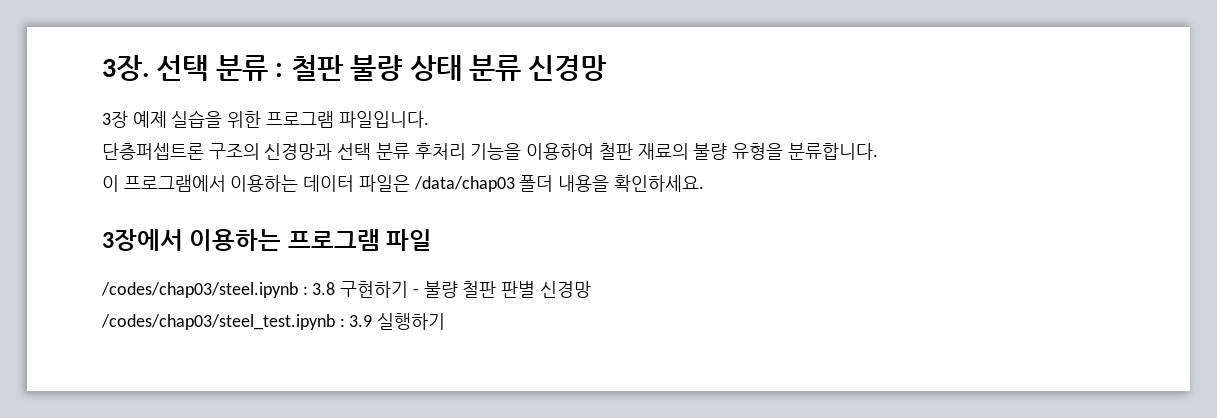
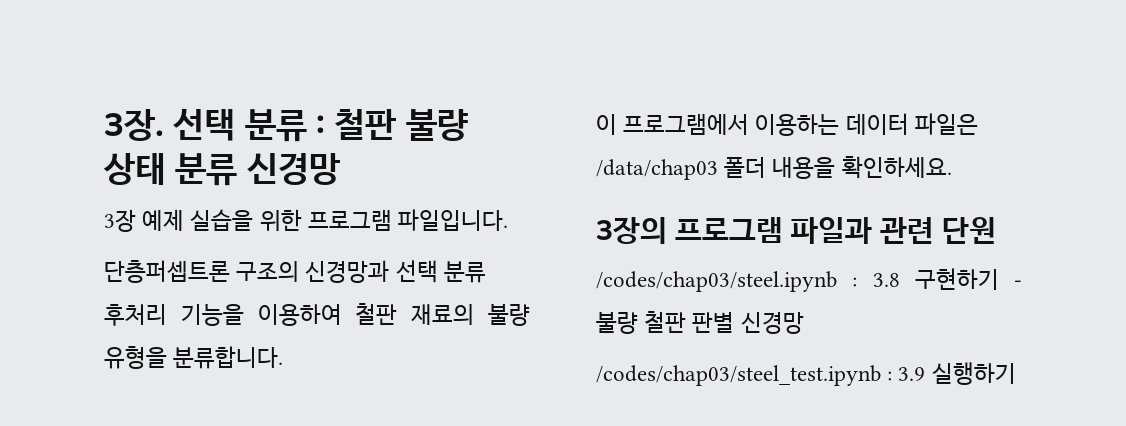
- 3장에서 이용하는 프로그램 파일
+ 3장의 프로그램 파일과 관련 단원

